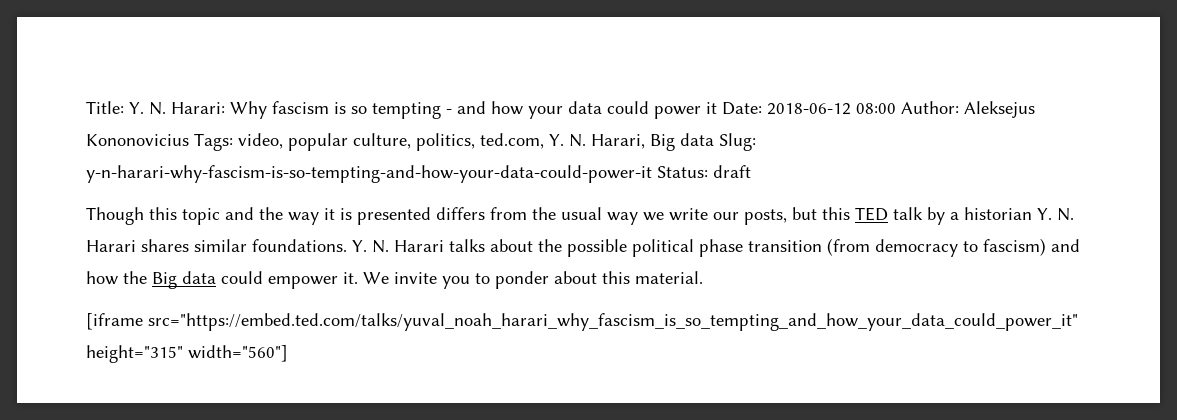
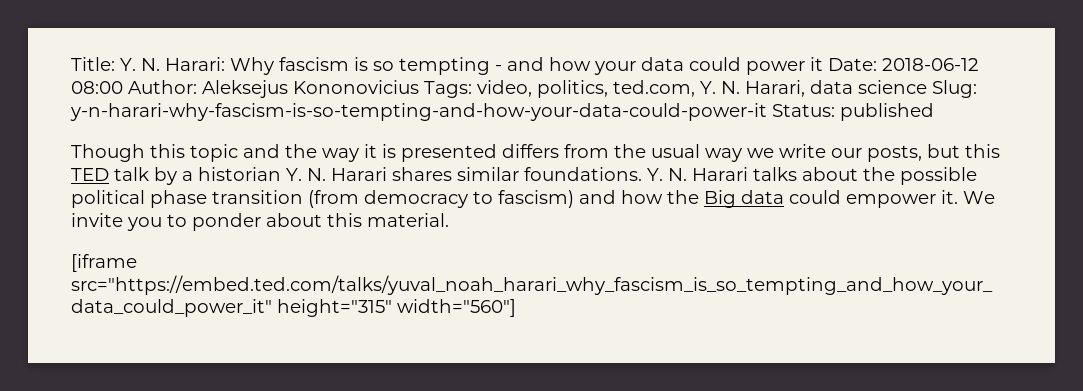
- Title: Y. N. Harari: Why fascism is so tempting - and how your data could power it Date: 2018-06-12 08:00 Author: Aleksejus Kononovicius Tags: video, popular culture, politics, ted.com, Y. N. Harari, Big data Slug: y-n-harari-why-fascism-is-so-tempting-and-how-your-data-could-power-it Status: draft
+ Title: Y. N. Harari: Why fascism is so tempting - and how your data could power it Date: 2018-06-12 08:00 Author: Aleksejus Kononovicius Tags: video, politics, ted.com, Y. N. Harari, data science Slug: y-n-harari-why-fascism-is-so-tempting-and-how-your-data-could-power-it Status: published

